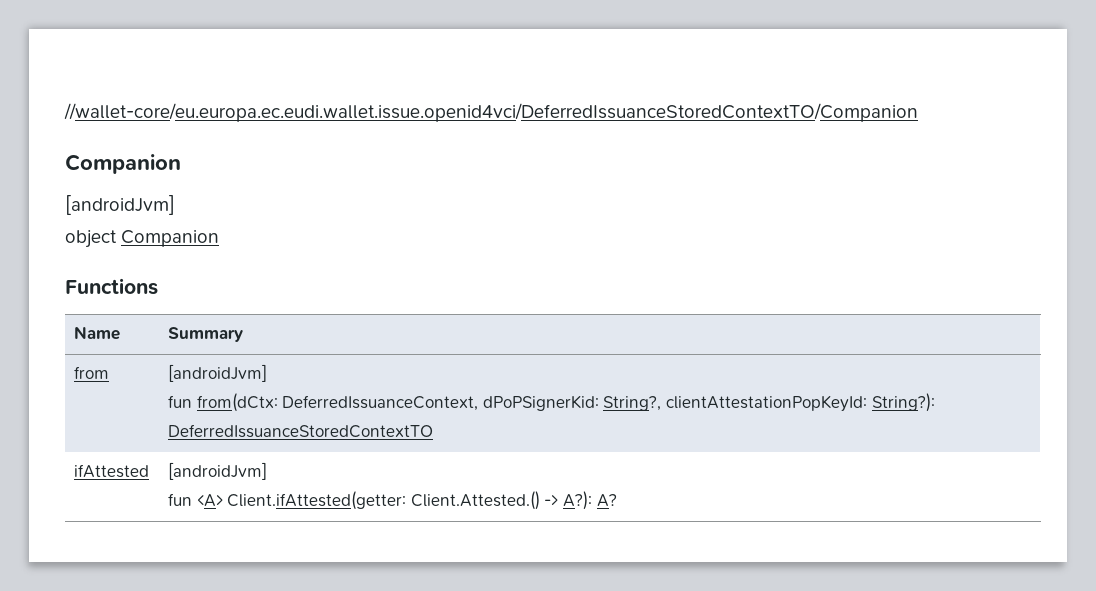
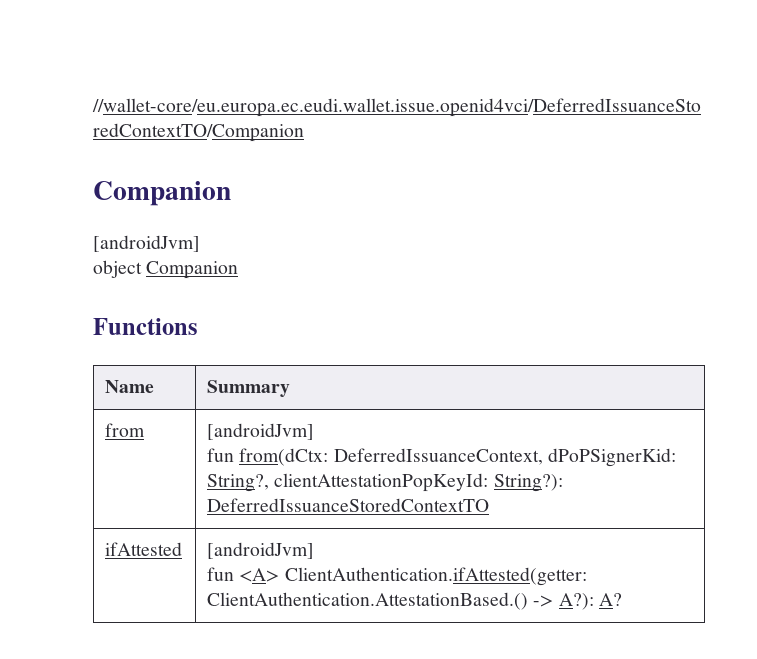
  ifAttested | [androidJvm]
- fun <A> Client.ifAttested(getter: Client.Attested.() -> A?): A?
+ fun <A> ClientAuthentication.ifAttested(getter: ClientAuthentication.AttestationBased.() -> A?): A?

